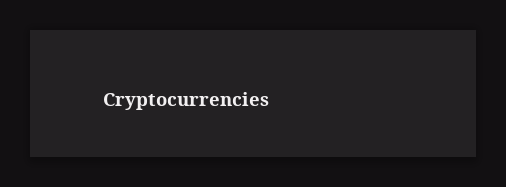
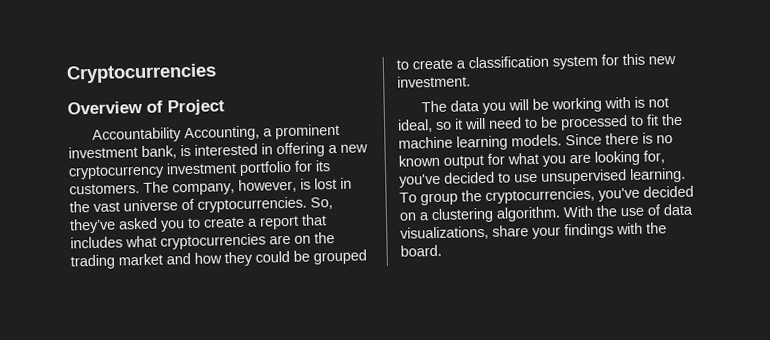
+ Overview of Project
+ Accountability Accounting, a prominent investment bank, is interested in offering a new cryptocurrency investment portfolio for its customers. The company, however, is lost in the vast universe of cryptocurrencies. So, they’ve asked you to create a report that includes what cryptocurrencies are on the trading market and how they could be grouped to create a classification system for this new investment.
+ The data you will be working with is not ideal, so it will need to be processed to fit the machine learning models. Since there is no known output for what you are looking for, you've decided to use unsupervised learning. To group the cryptocurrencies, you've decided on a clustering algorithm. With the use of data visualizations, share your findings with the board.

